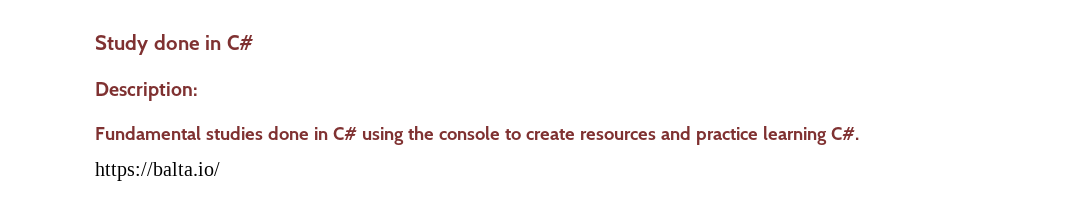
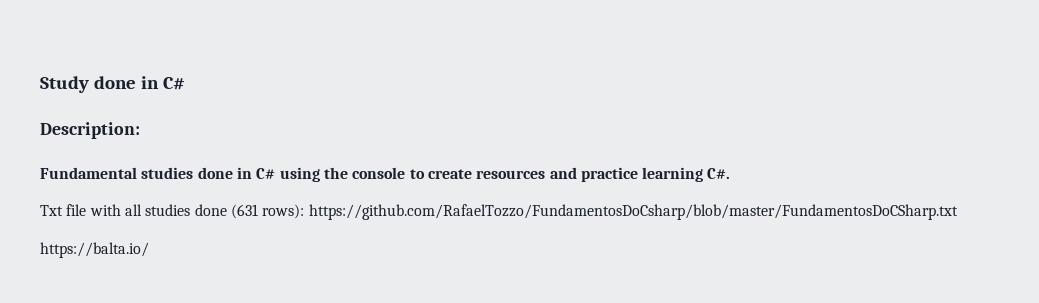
+ Txt file with all studies done (631 rows): https://github.com/RafaelTozzo/FundamentosDoCsharp/blob/master/FundamentosDoCSharp.txt

